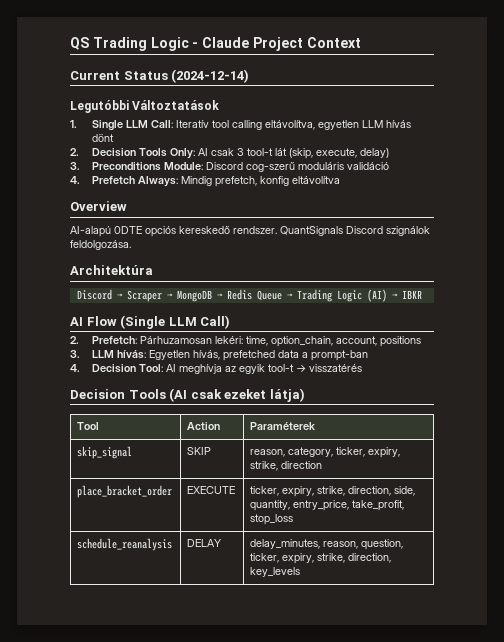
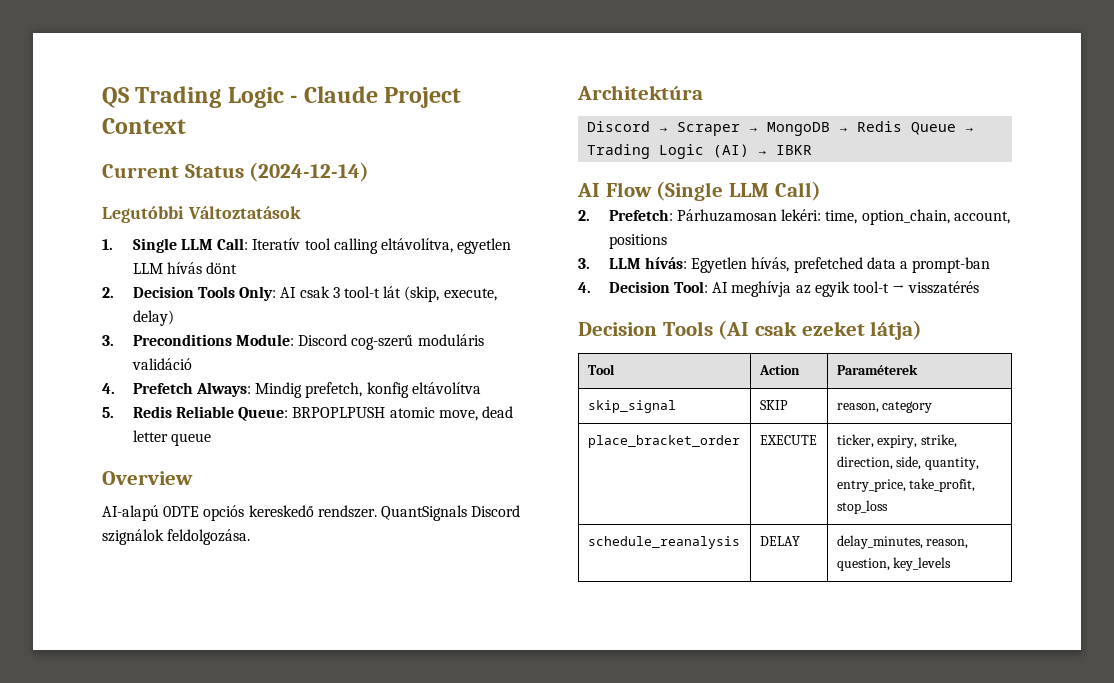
+ 5. Redis Reliable Queue: BRPOPLPUSH atomic move, dead letter queue
- skip_signal | SKIP | reason, category, ticker, expiry, strike, direction
+ skip_signal | SKIP | reason, category
- schedule_reanalysis | DELAY | delay_minutes, reason, question, ticker, expiry, strike, direction, key_levels
+ schedule_reanalysis | DELAY | delay_minutes, reason, question, key_levels

